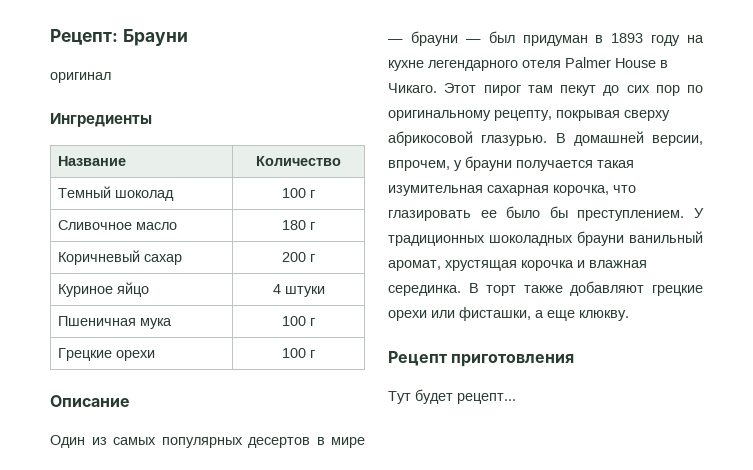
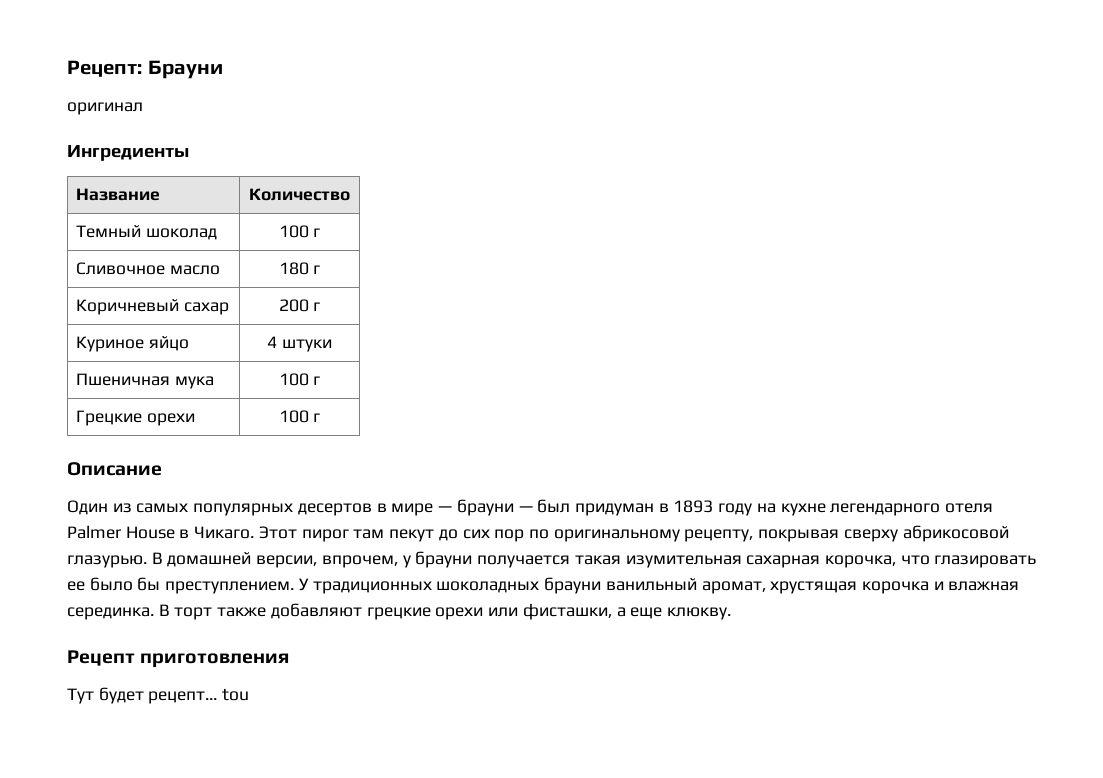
- Тут будет рецепт...
+ Тут будет рецепт... tou

